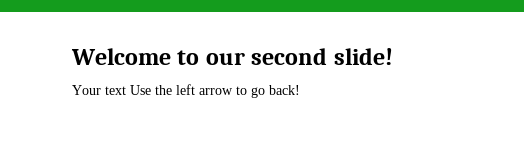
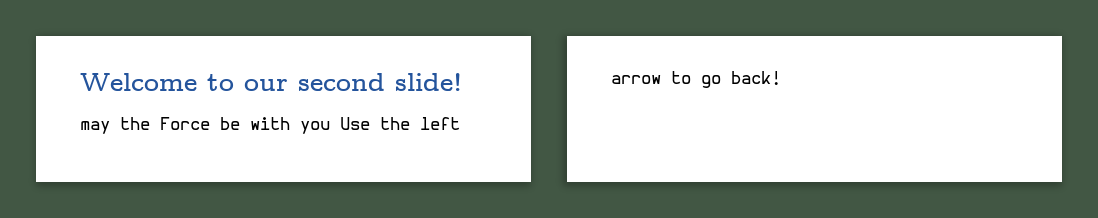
- Your text Use the left arrow to go back!
+ may the Force be with you Use the left arrow to go back!

